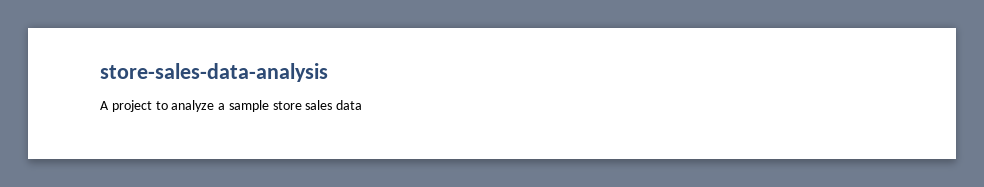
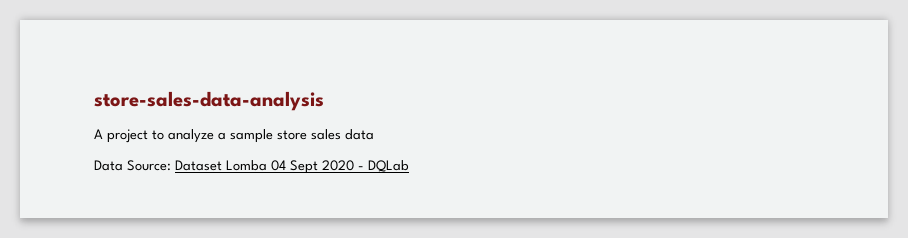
+ Data Source: Dataset Lomba 04 Sept 2020 - DQLab

